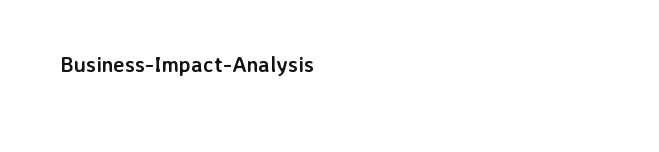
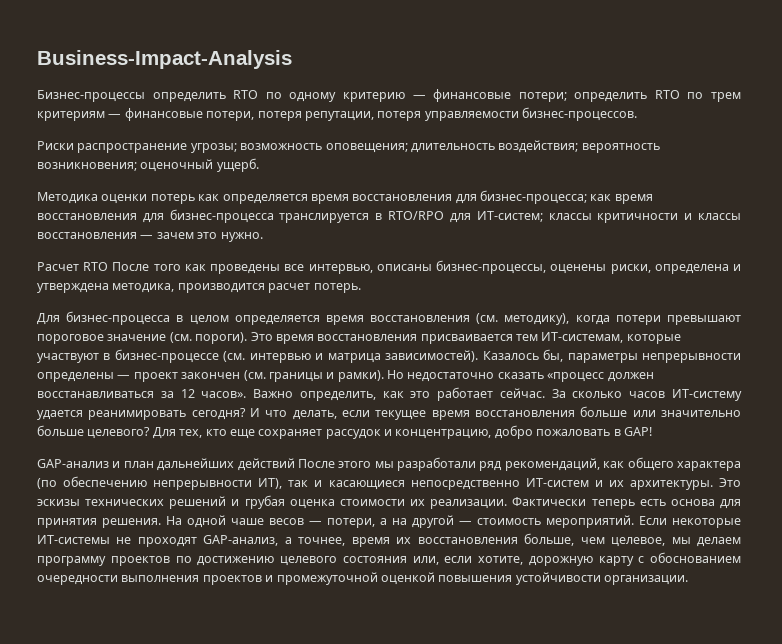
+ Бизнес-процессы определить RTO по одному критерию — финансовые потери; определить RTO по трем критериям — финансовые потери, потеря репутации, потеря управляемости бизнес-процессов.
+ Риски распространение угрозы; возможность оповещения; длительность воздействия; вероятность возникновения; оценочный ущерб.
+ Методика оценки потерь как определяется время восстановления для бизнес-процесса; как время восстановления для бизнес-процесса транслируется в RTO/RPO для ИТ-систем; классы критичности и классы восстановления — зачем это нужно.
+ Расчет RTO После того как проведены все интервью, описаны бизнес-процессы, оценены риски, определена и утверждена методика, производится расчет потерь.
+ Для бизнес-процесса в целом определяется время восстановления (см. методику), когда потери превышают пороговое значение (см. пороги). Это время восстановления присваивается тем ИТ-системам, которые участвуют в бизнес-процессе (см. интервью и матрица зависимостей). Казалось бы, параметры непрерывности определены — проект закончен (см. границы и рамки). Но недостаточно сказать «процесс должен восстанавливаться за 12 часов». Важно определить, как это работает сейчас. За сколько часов ИТ-систему удается реанимировать сегодня? И что делать, если текущее время восстановления больше или значительно больше целевого? Для тех, кто еще сохраняет рассудок и концентрацию, добро пожаловать в GAP!
+ GAP-анализ и план дальнейших действий После этого мы разработали ряд рекомендаций, как общего характера (по обеспечению непрерывности ИТ), так и касающиеся непосредственно ИТ-систем и их архитектуры. Это эскизы технических решений и грубая оценка стоимости их реализации. Фактически теперь есть основа для принятия решения. На одной чаше весов — потери, а на другой — стоимость мероприятий. Если некоторые ИТ-системы не проходят GAP-анализ, а точнее, время их восстановления больше, чем целевое, мы делаем программу проектов по достижению целевого состояния или, если хотите, дорожную карту с обоснованием очередности выполнения проектов и промежуточной оценкой повышения устойчивости организации.

